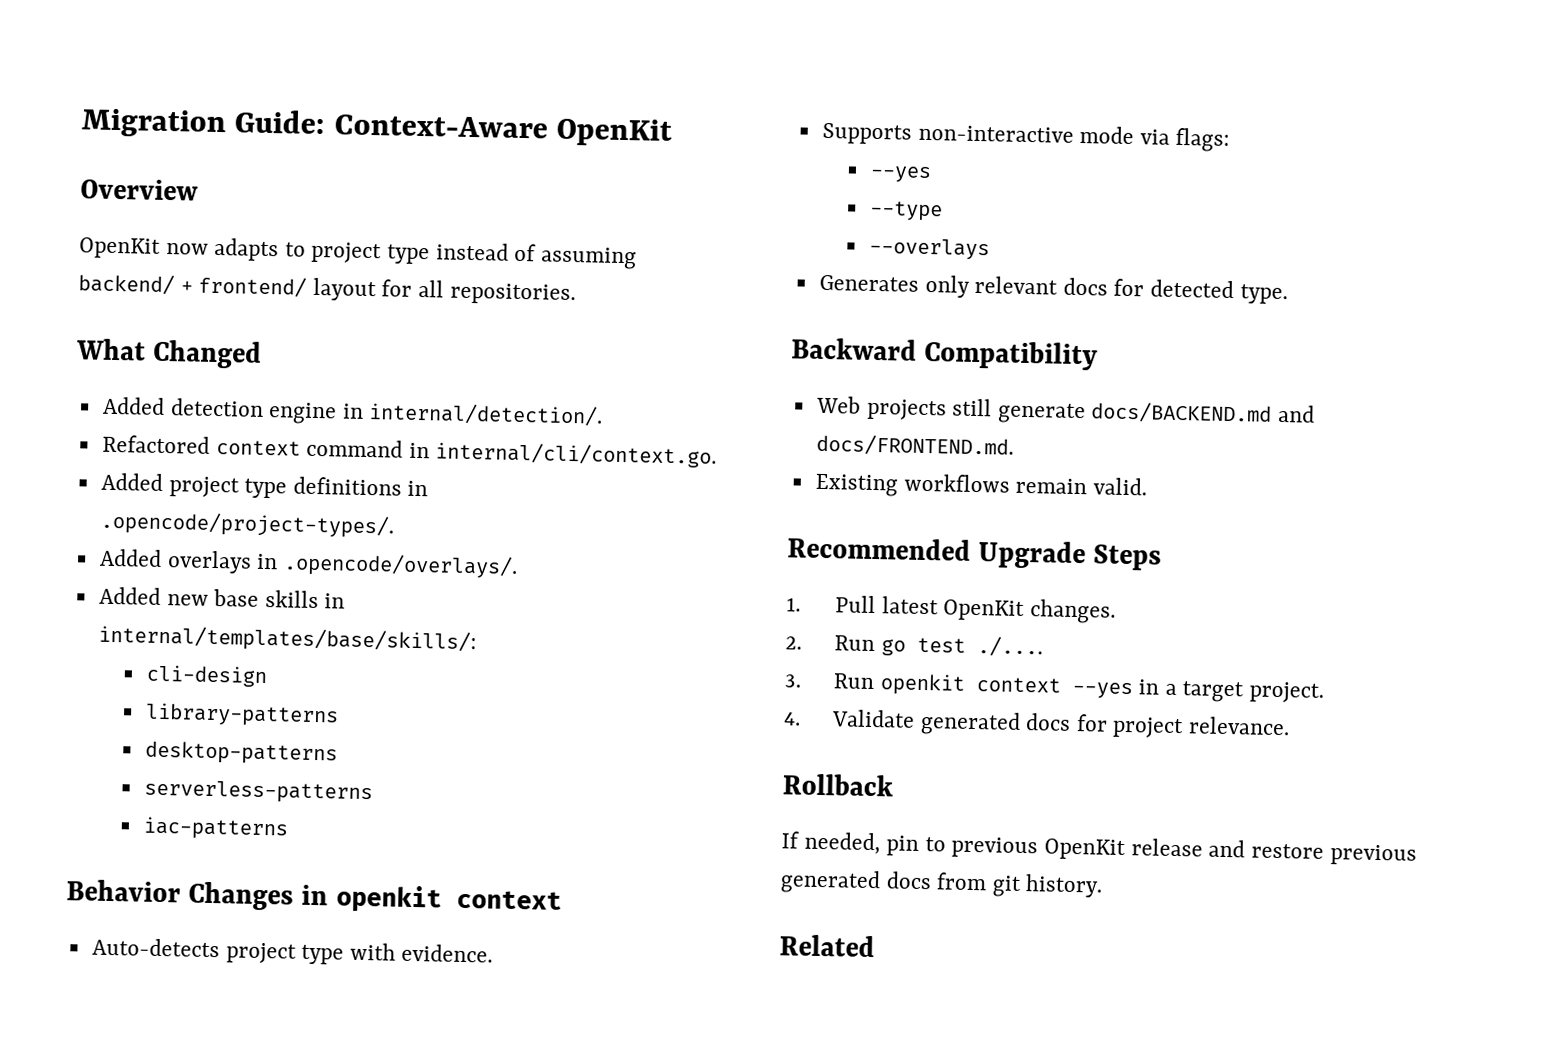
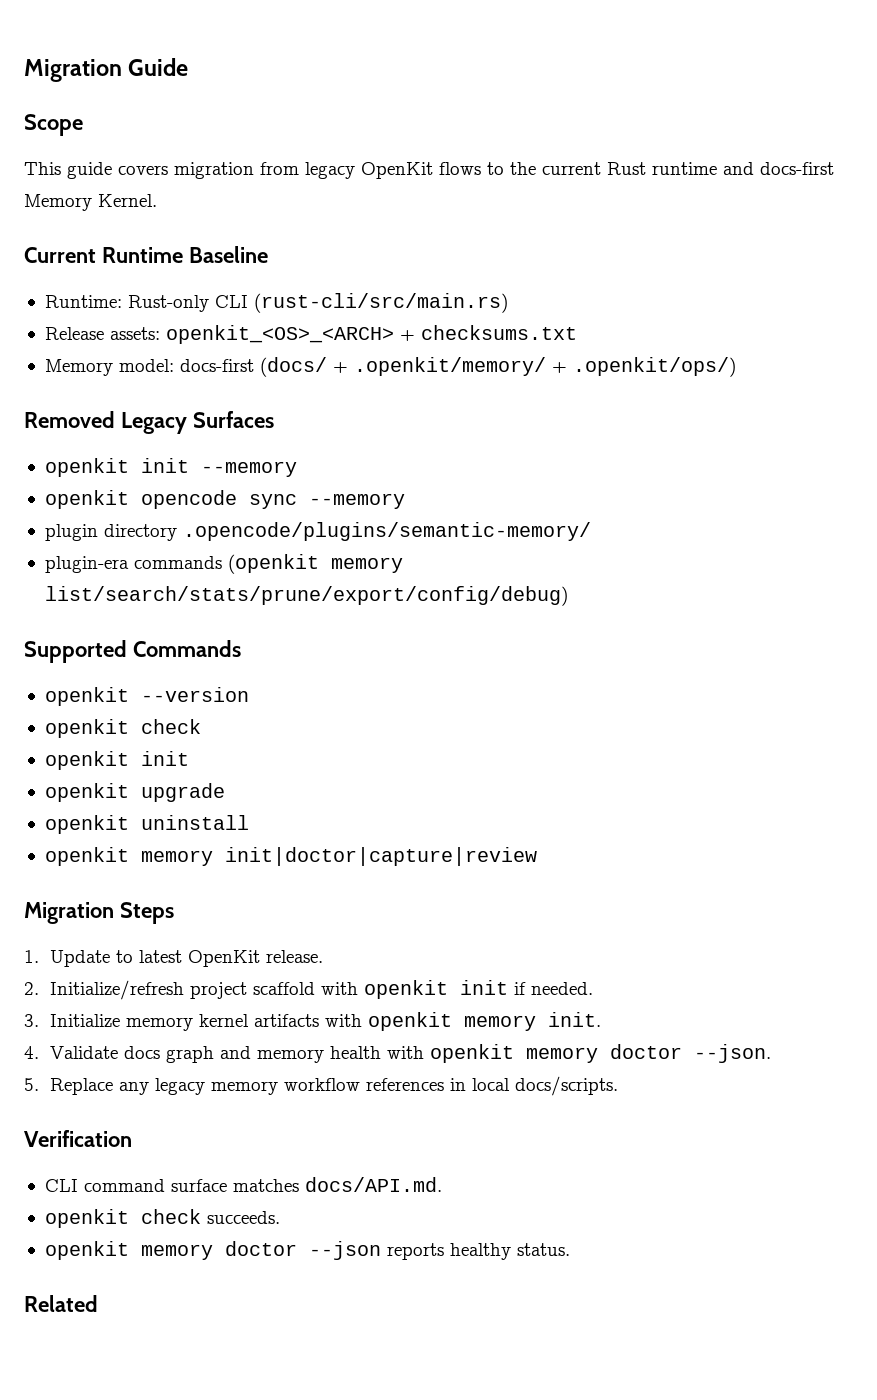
- Migration Guide: Context-Aware OpenKit
- Overview
- OpenKit now adapts to project type instead of assuming backend/ + frontend/ layout for all repositories.
- What Changed
- Added detection engine in internal/detection/.
- Refactored context command in internal/cli/context.go.
- Added project type definitions in .opencode/project-types/.
- Added overlays in .opencode/overlays/.
- Added new base skills in internal/templates/base/skills/:
- cli-design
- library-patterns
- desktop-patterns
- serverless-patterns
- iac-patterns
- Behavior Changes in openkit context
- Auto-detects project type with evidence.
- Supports non-interactive mode via flags:
- --yes
- --type
- --overlays
- Generates only relevant docs for detected type.
- Backward Compatibility
- Web projects still generate docs/BACKEND.md and docs/FRONTEND.md.
- Existing workflows remain valid.
- Recommended Upgrade Steps
+ Migration Guide
+ Scope
+ This guide covers migration from legacy OpenKit flows to the current Rust runtime and docs-first Memory Kernel.
+ Current Runtime Baseline
+ Runtime: Rust-only CLI (rust-cli/src/main.rs)
+ Release assets: openkit_<OS>_<ARCH> + checksums.txt
+ Memory model: docs-first (docs/ + .openkit/memory/ + .openkit/ops/)
+ Removed Legacy Surfaces
+ openkit init --memory
+ openkit opencode sync --memory
+ plugin directory .opencode/plugins/semantic-memory/
+ plugin-era commands (openkit memory list/search/stats/prune/export/config/debug)
+ Supported Commands
+ openkit --version
+ openkit check
+ openkit init
+ openkit upgrade
+ openkit uninstall
+ openkit memory init|doctor|capture|review
+ Migration Steps
- 1. Pull latest OpenKit changes.
+ 1. Update to latest OpenKit release.
- 2. Run go test ./....
- 3. Run openkit context --yes in a target project.
- 4. Validate generated docs for project relevance.
- Rollback
- If needed, pin to previous OpenKit release and restore previous generated docs from git history.
+ 2. Initialize/refresh project scaffold with openkit init if needed.
+ 3. Initialize memory kernel artifacts with openkit memory init.
+ 4. Validate docs graph and memory health with openkit memory doctor --json.
+ 5. Replace any legacy memory workflow references in local docs/scripts.
+ Verification
+ CLI command surface matches docs/API.md.
+ openkit check succeeds.
+ openkit memory doctor --json reports healthy status.

